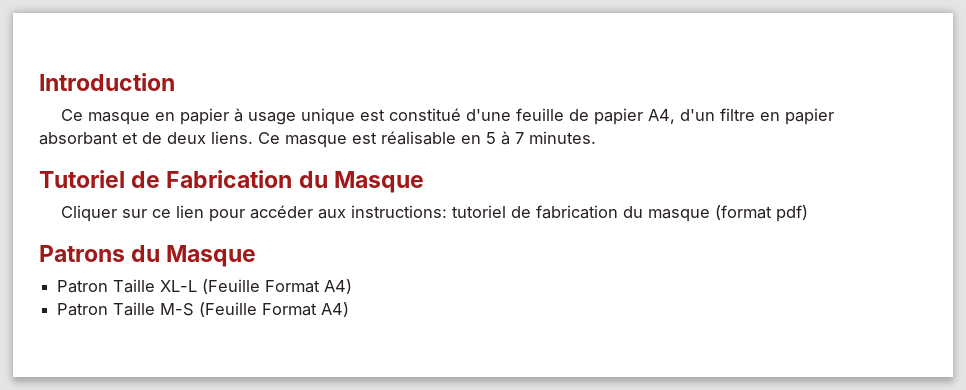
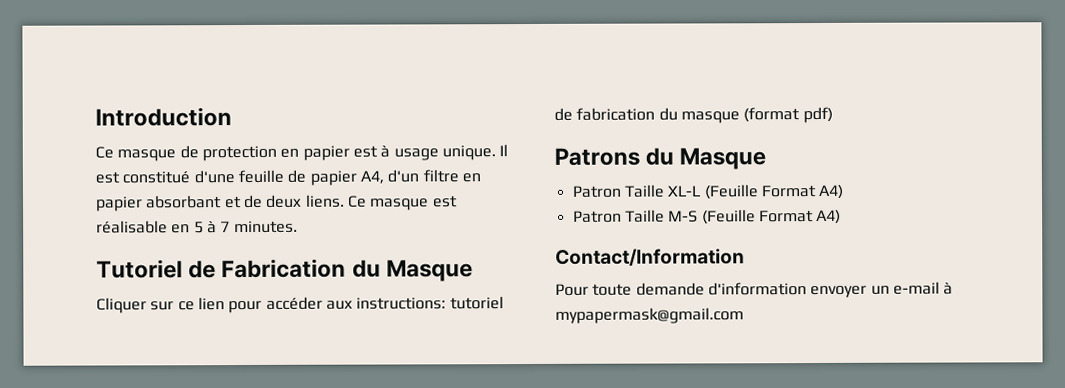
- Ce masque en papier à usage unique est constitué d'une feuille de papier A4, d'un filtre en papier absorbant et de deux liens.
+ Ce masque de protection en papier est à usage unique. Il est constitué d'une feuille de papier A4, d'un filtre en papier absorbant et de deux liens.
+ Contact/Information
+ Pour toute demande d'information envoyer un e-mail à mypapermask@gmail.com

